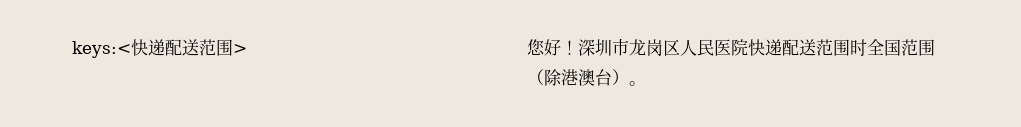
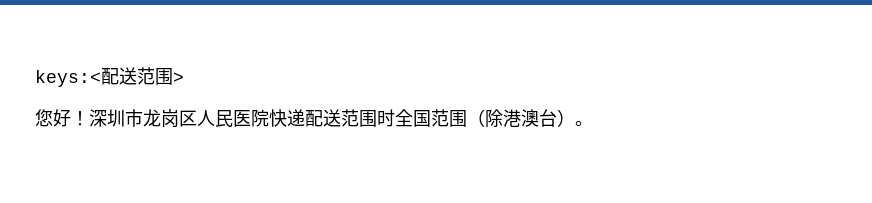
- keys:<快递配送范围>
+ keys:<配送范围>

